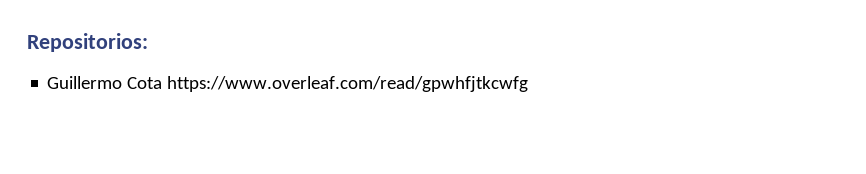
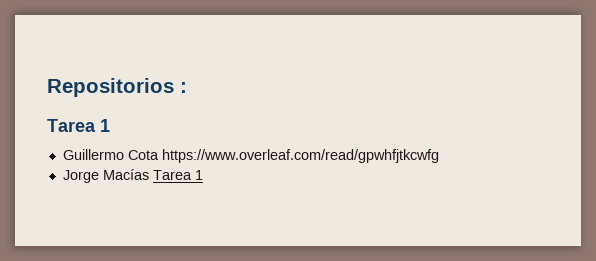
- Repositorios:
+ Repositorios :
+ Tarea 1
+ Jorge Macías Tarea 1

